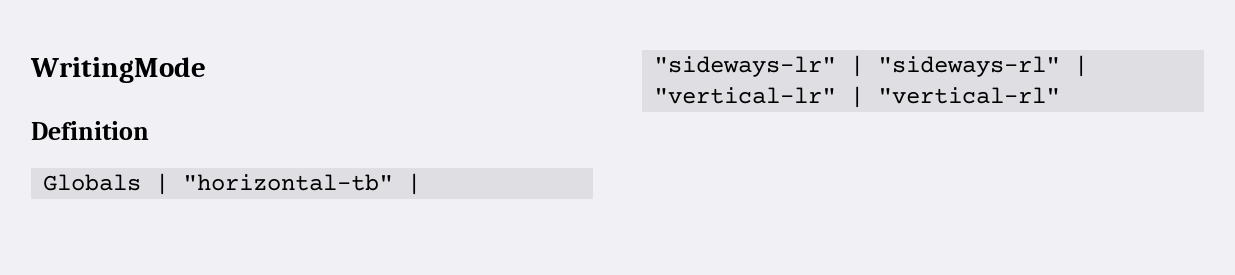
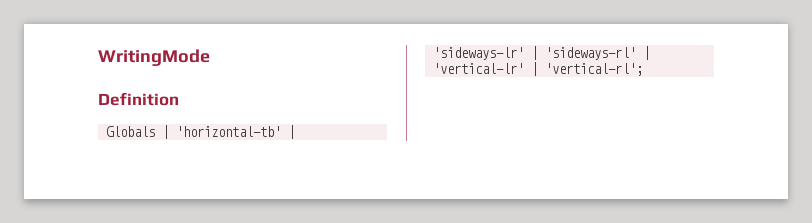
- Globals | "horizontal-tb" | "sideways-lr" | "sideways-rl" | "vertical-lr" | "vertical-rl"
+ Globals | 'horizontal-tb' | 'sideways-lr' | 'sideways-rl' | 'vertical-lr' | 'vertical-rl';

